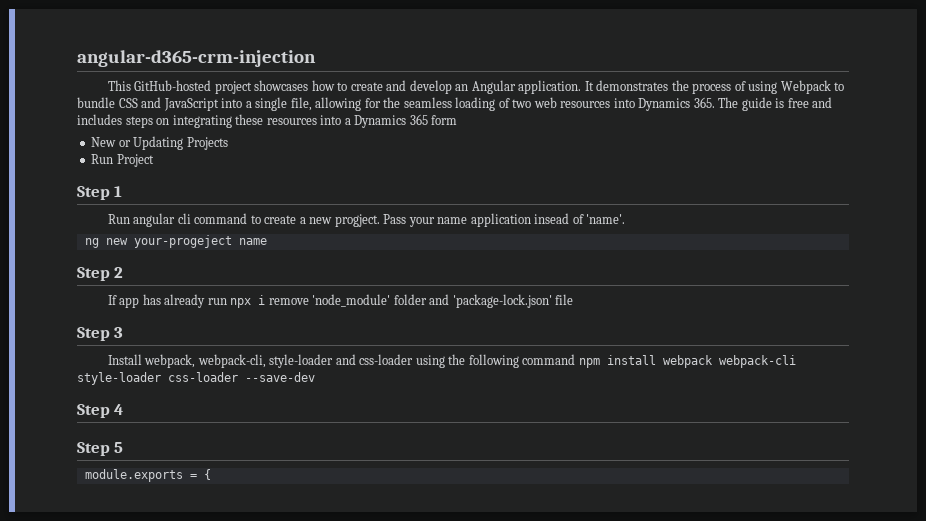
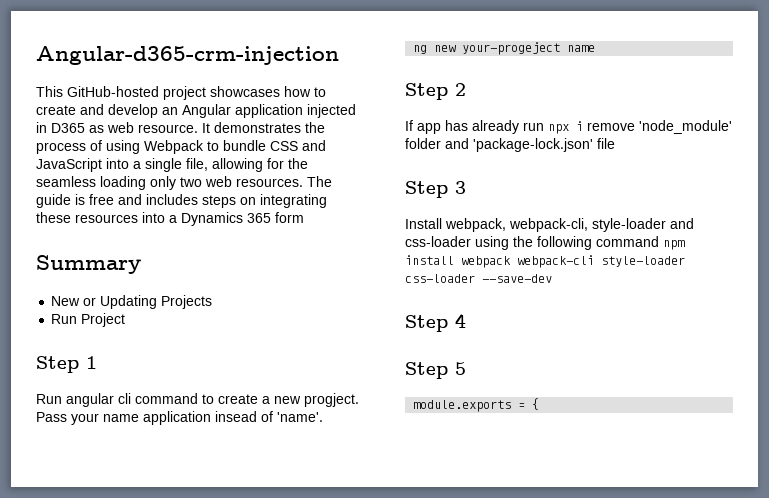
- angular-d365-crm-injection
+ Angular-d365-crm-injection
- This GitHub-hosted project showcases how to create and develop an Angular application.
+ This GitHub-hosted project showcases how to create and develop an Angular application injected in D365 as web resource.
- It demonstrates the process of using Webpack to bundle CSS and JavaScript into a single file, allowing for the seamless loading of two web resources into Dynamics 365. The guide is free and includes steps on integrating these resources into a Dynamics 365 form
+ It demonstrates the process of using Webpack to bundle CSS and JavaScript into a single file, allowing for the seamless loading only two web resources. The guide is free and includes steps on integrating these resources into a Dynamics 365 form
+ Summary

